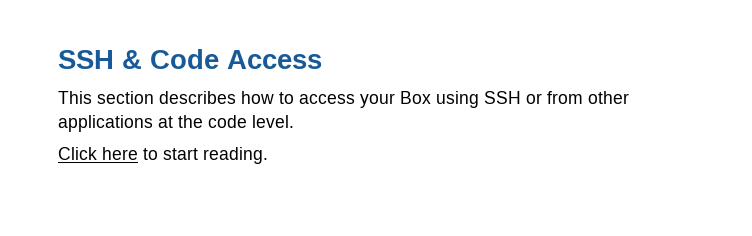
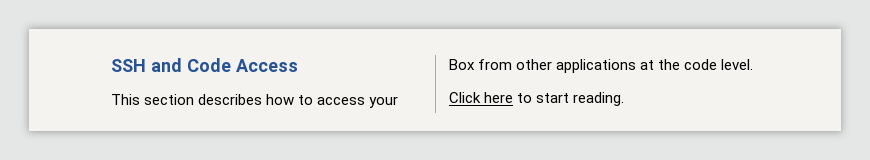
- SSH & Code Access
+ SSH and Code Access
- This section describes how to access your Box using SSH or from other applications at the code level.
+ This section describes how to access your Box from other applications at the code level.

